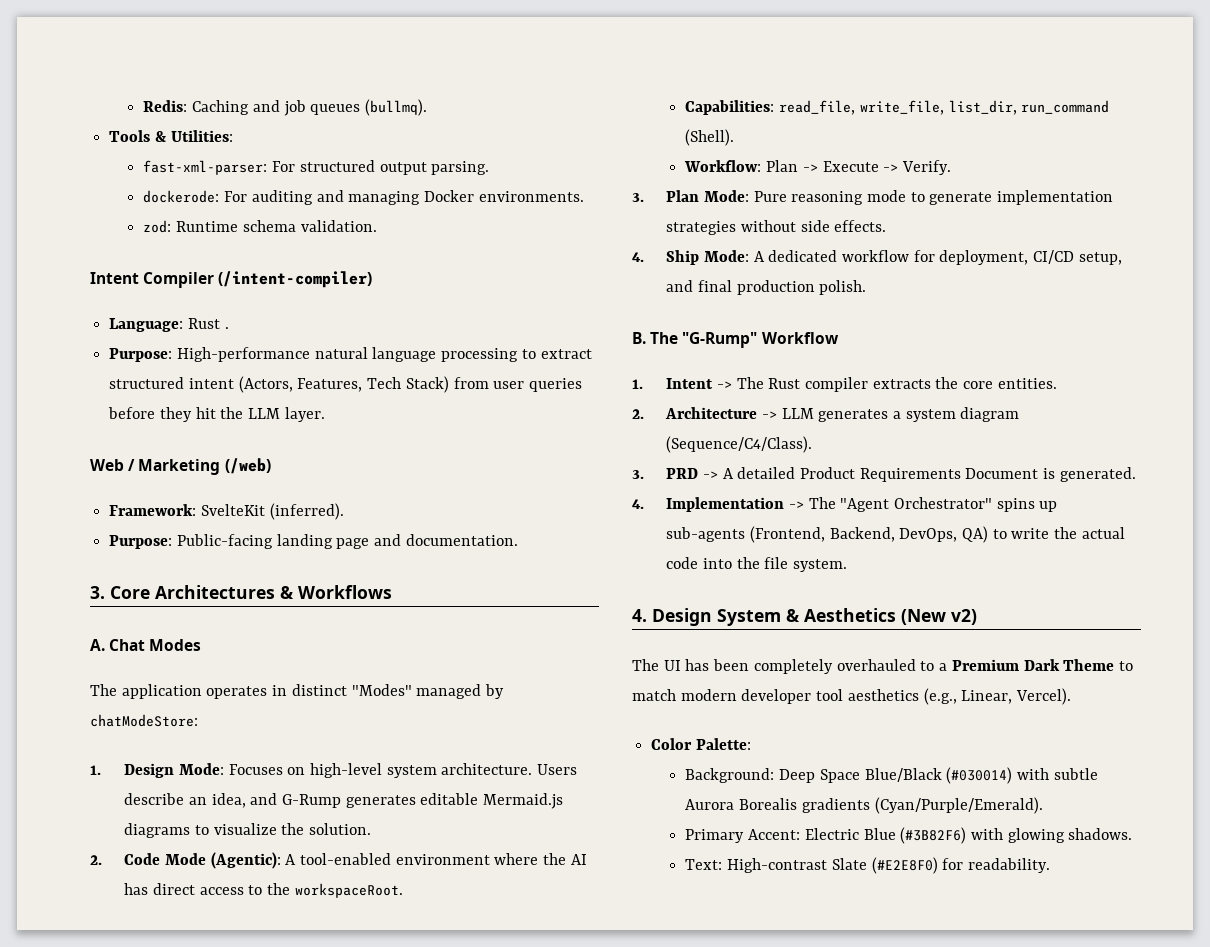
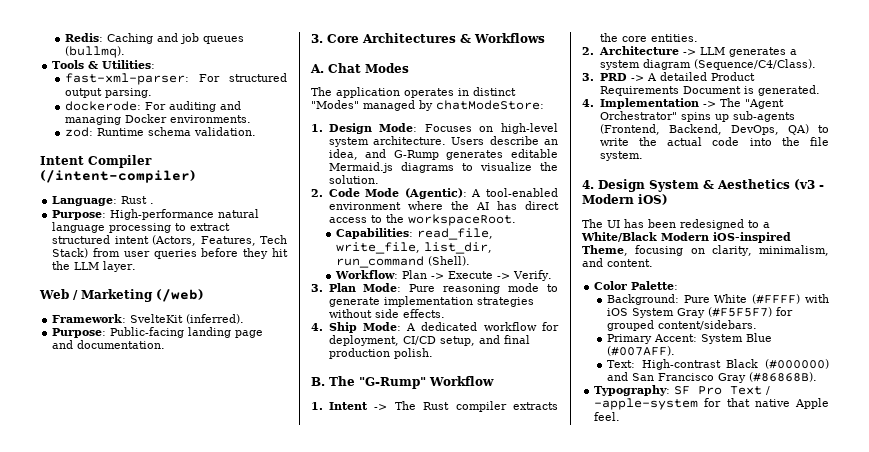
- 4. Design System & Aesthetics (New v2)
+ 4. Design System & Aesthetics (v3 - Modern iOS)
- The UI has been completely overhauled to a Premium Dark Theme to match modern developer tool aesthetics (e.g., Linear, Vercel).
+ The UI has been redesigned to a White/Black Modern iOS-inspired Theme, focusing on clarity, minimalism, and content.
  Color Palette:
- Background: Deep Space Blue/Black (#030014) with subtle Aurora Borealis gradients (Cyan/Purple/Emerald).
- Primary Accent: Electric Blue (#3B82F6) with glowing shadows.
- Text: High-contrast Slate (#E2E8F0) for readability.
+ Background: Pure White (#FFFF) with iOS System Gray (#F5F5F7) for grouped content/sidebars.
+ Primary Accent: System Blue (#007AFF).
+ Text: High-contrast Black (#000000) and San Francisco Gray (#86868B).
+ Typography: SF Pro Text / -apple-system for that native Apple feel.

